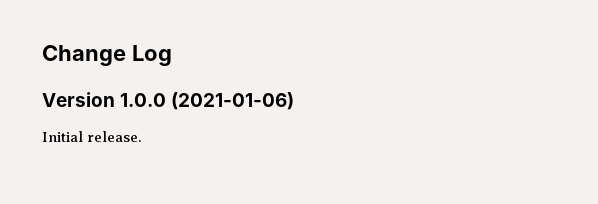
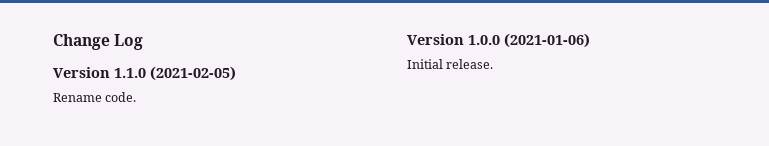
+ Version 1.1.0 (2021-02-05)
+ Rename code.

